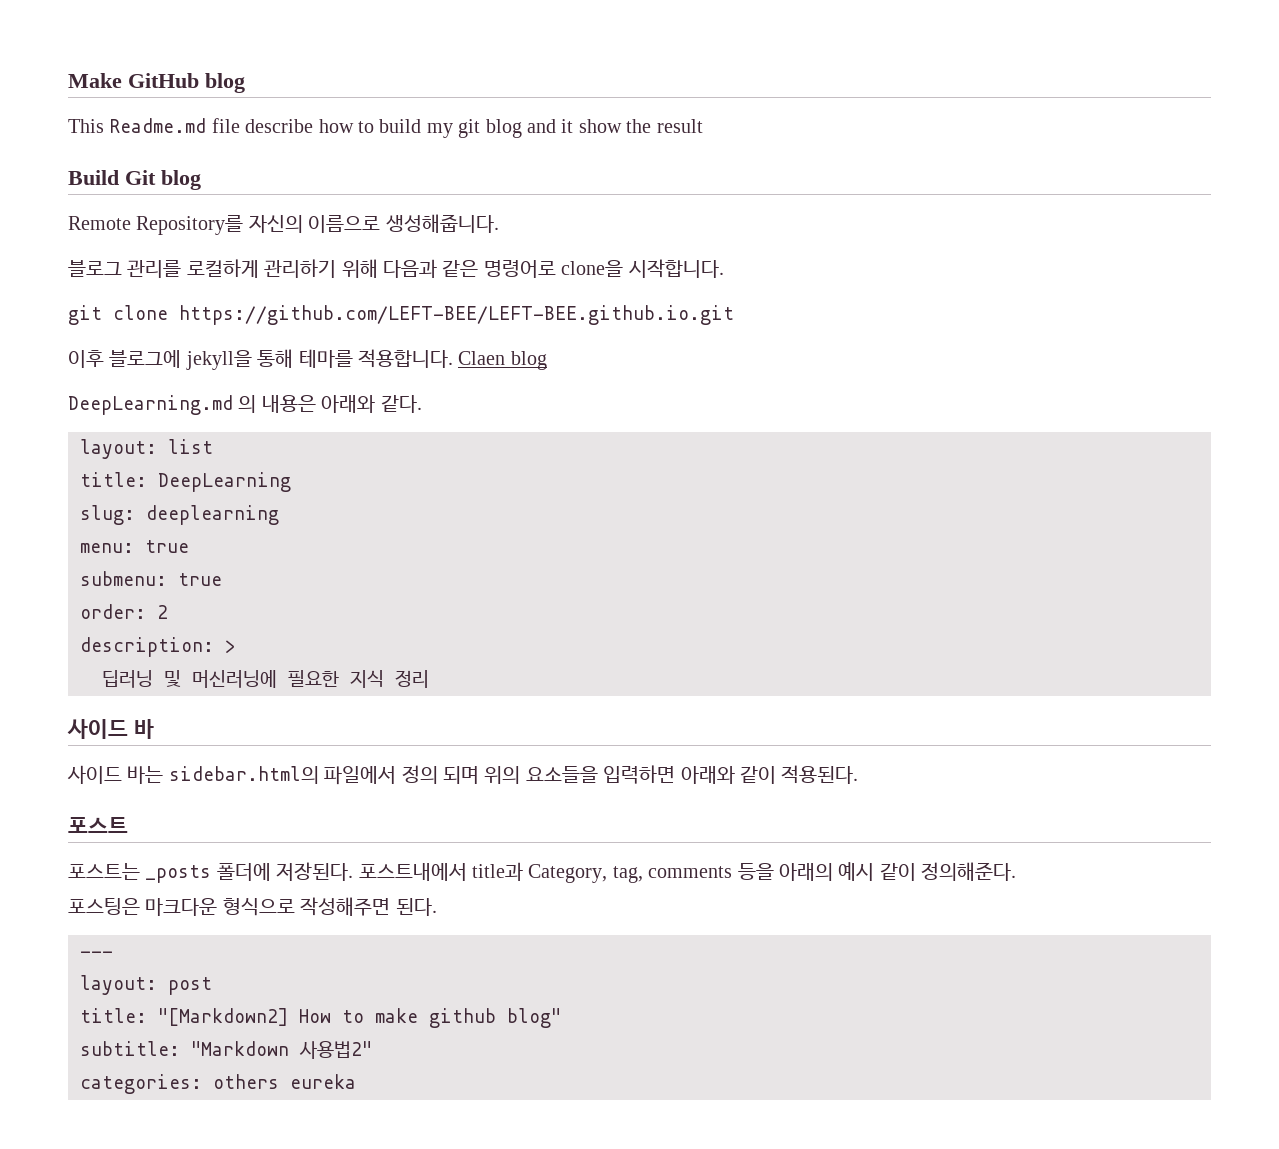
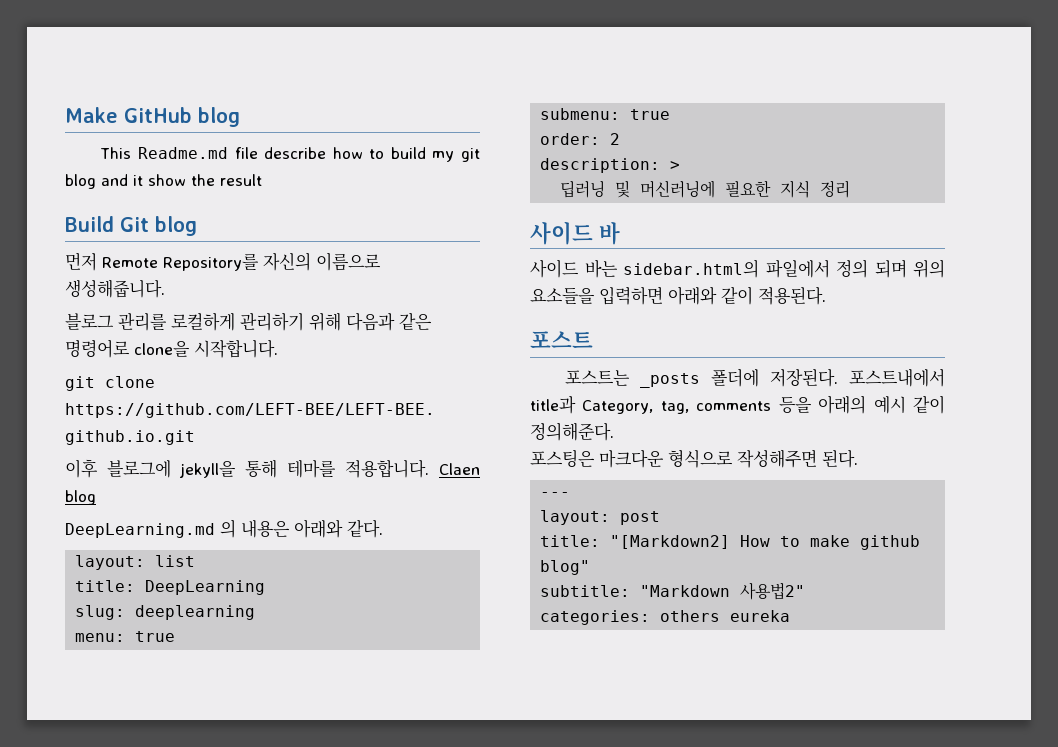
- Remote Repository를 자신의 이름으로 생성해줍니다.
+ 먼저 Remote Repository를 자신의 이름으로 생성해줍니다.

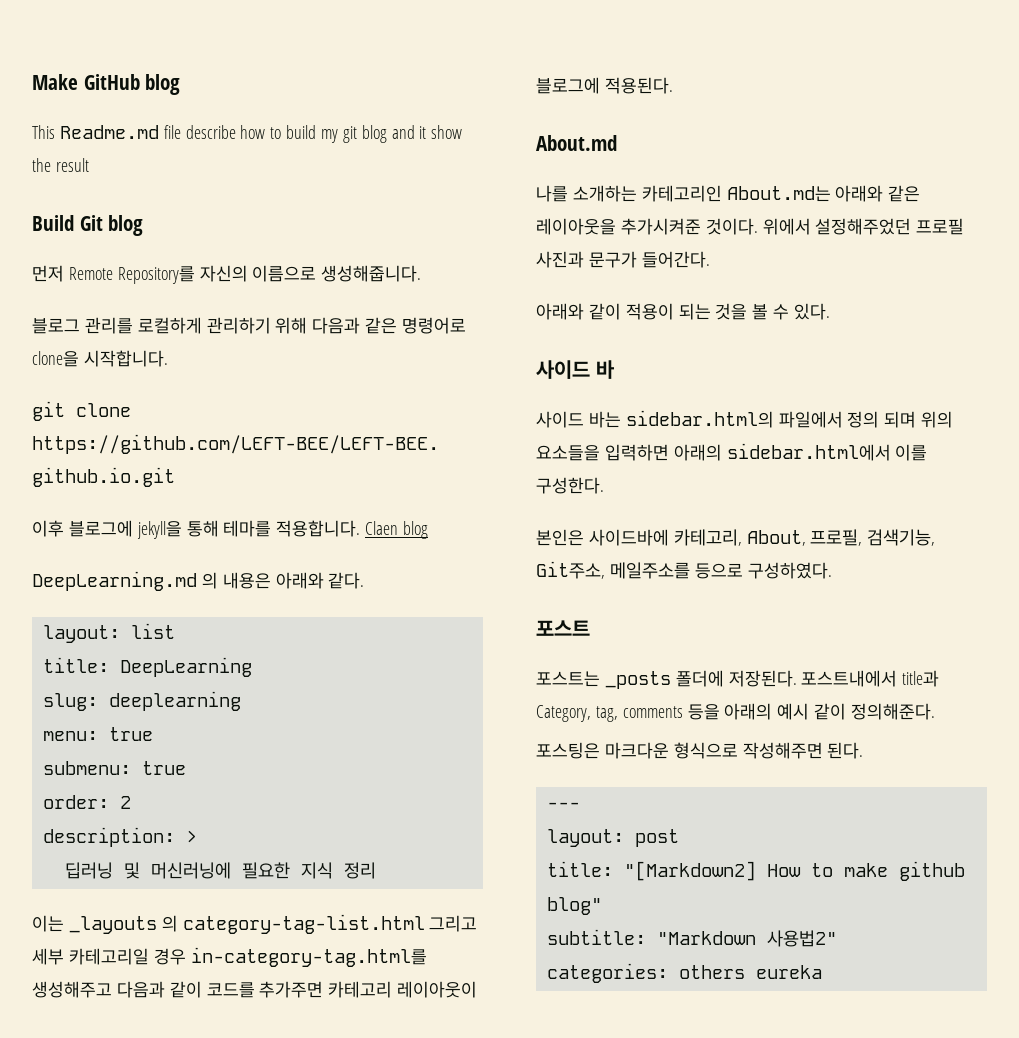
+ 이는 _layouts 의 category-tag-list.html 그리고 세부 카테고리일 경우 in-category-tag.html를 생성해주고 다음과 같이 코드를 추가주면 카테고리 레이아웃이 블로그에 적용된다.
+ About.md
+ 나를 소개하는 카테고리인 About.md는 아래와 같은 레이아웃을 추가시켜준 것이다. 위에서 설정해주었던 프로필 사진과 문구가 들어간다.
+ 아래와 같이 적용이 되는 것을 볼 수 있다.
- 사이드 바는 sidebar.html의 파일에서 정의 되며 위의 요소들을 입력하면 아래와 같이 적용된다.
+ 사이드 바는 sidebar.html의 파일에서 정의 되며 위의 요소들을 입력하면 아래의 sidebar.html에서 이를 구성한다.
+ 본인은 사이드바에 카테고리, About, 프로필, 검색기능, Git주소, 메일주소를 등으로 구성하였다.

